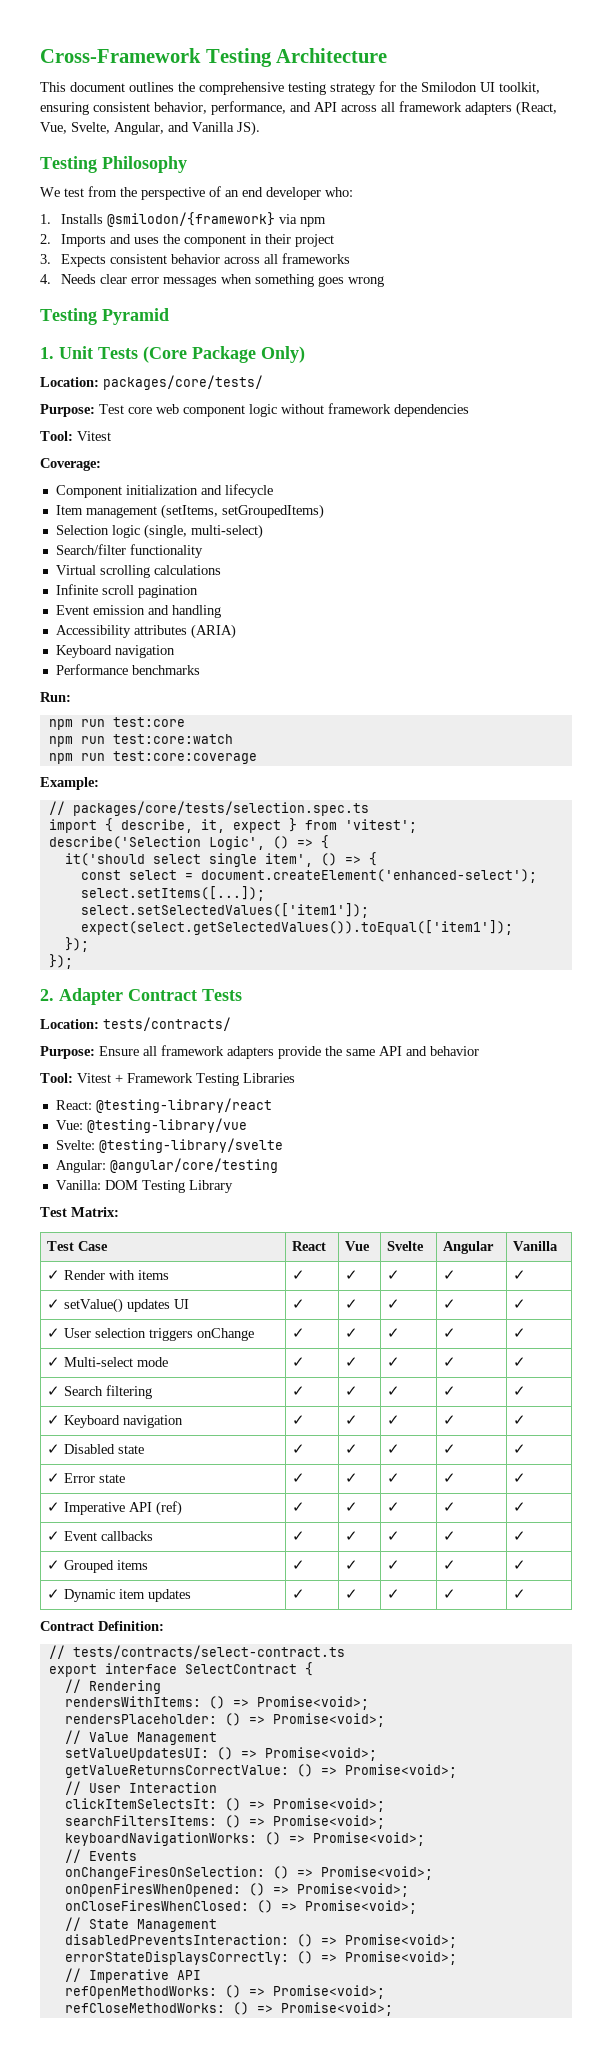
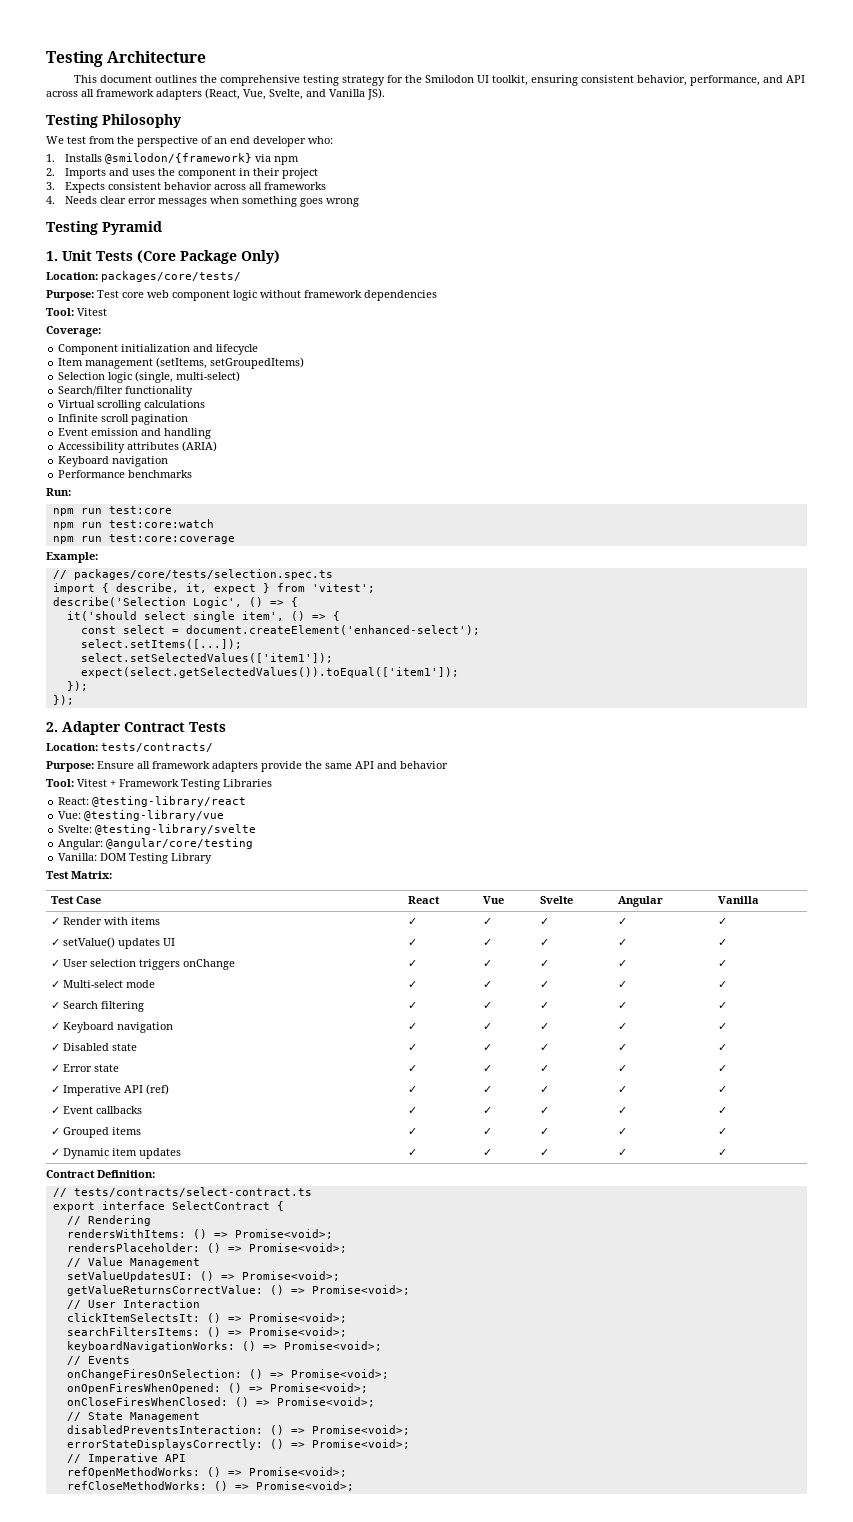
- Cross-Framework Testing Architecture
+ Testing Architecture
- This document outlines the comprehensive testing strategy for the Smilodon UI toolkit, ensuring consistent behavior, performance, and API across all framework adapters (React, Vue, Svelte, Angular, and Vanilla JS).
+ This document outlines the comprehensive testing strategy for the Smilodon UI toolkit, ensuring consistent behavior, performance, and API across all framework adapters (React, Vue, Svelte, and Vanilla JS).

